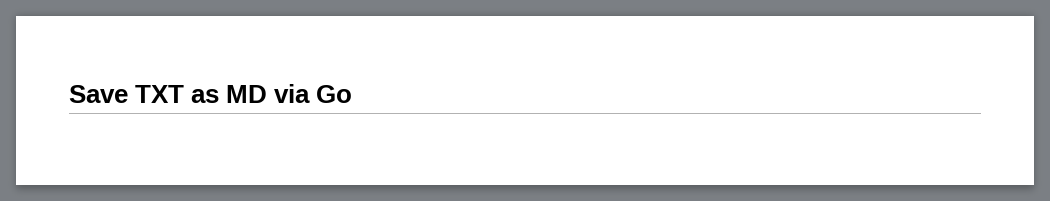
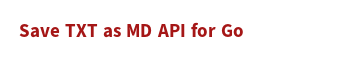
- Save TXT as MD via Go
+ Save TXT as MD API for Go

